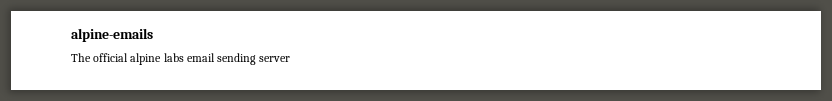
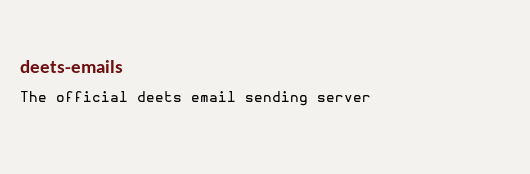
- alpine-emails
+ deets-emails
- The official alpine labs email sending server
+ The official deets email sending server

